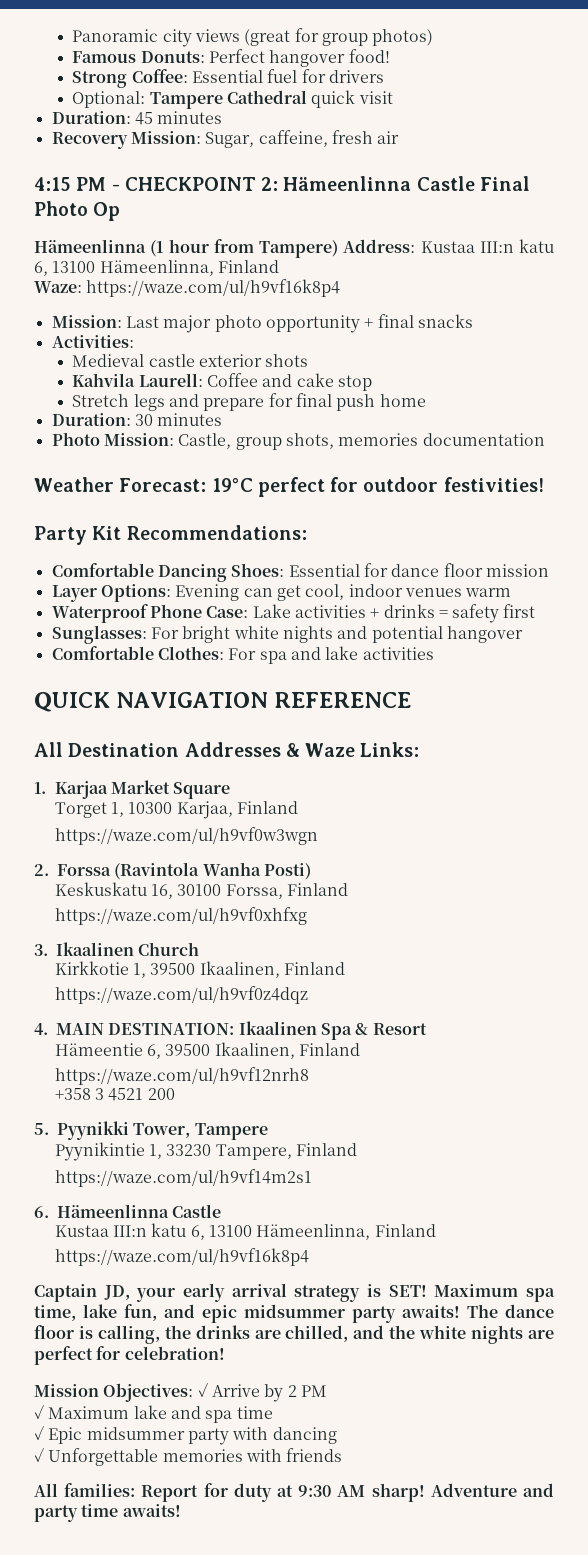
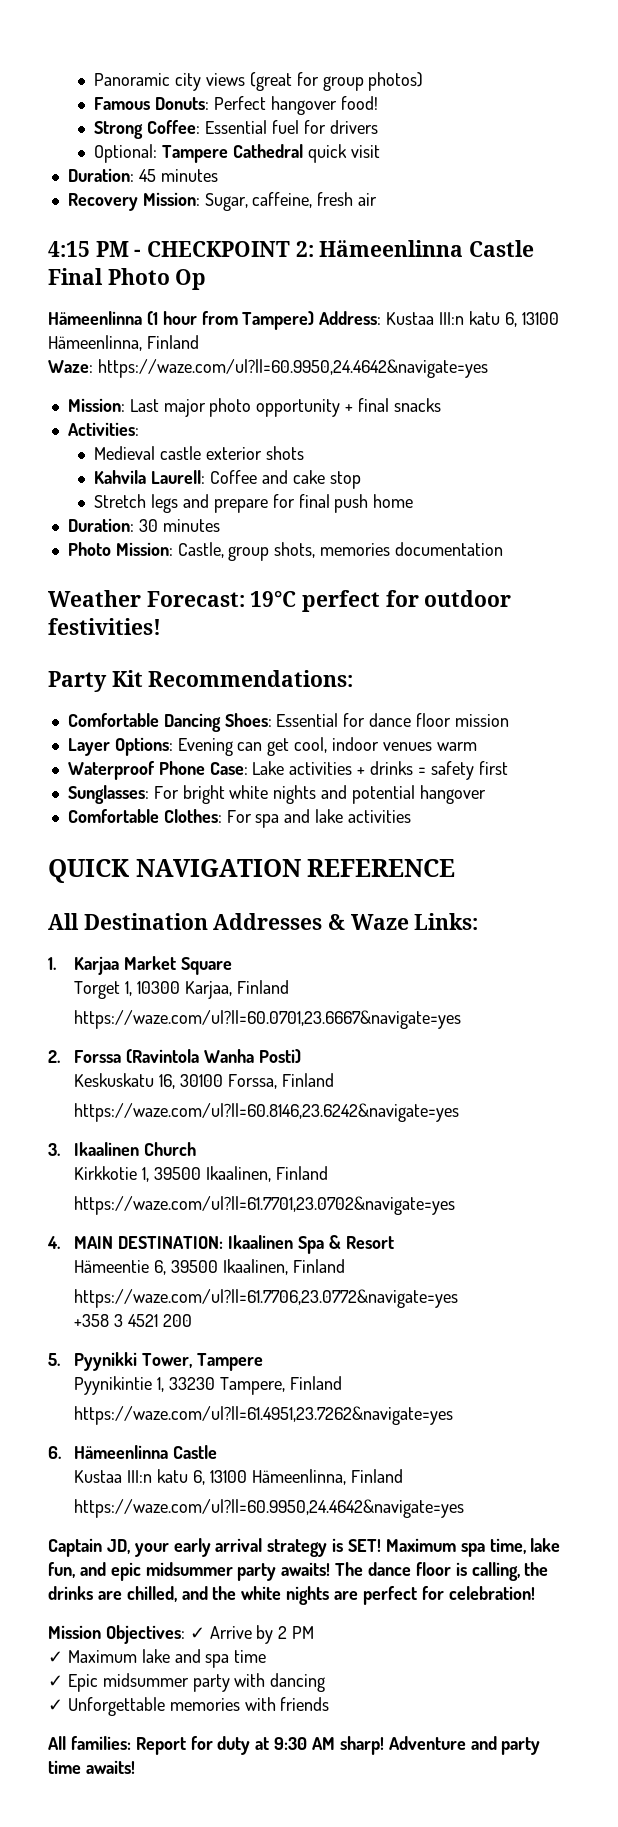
- Waze: https://waze.com/ul/h9vf16k8p4
+ Waze: https://waze.com/ul?ll=60.9950,24.4642&navigate=yes
- https://waze.com/ul/h9vf0w3wgn
+ https://waze.com/ul?ll=60.0701,23.6667&navigate=yes
- https://waze.com/ul/h9vf0xhfxg
+ https://waze.com/ul?ll=60.8146,23.6242&navigate=yes
- https://waze.com/ul/h9vf0z4dqz
+ https://waze.com/ul?ll=61.7701,23.0702&navigate=yes
- https://waze.com/ul/h9vf12nrh8
+ https://waze.com/ul?ll=61.7706,23.0772&navigate=yes
- https://waze.com/ul/h9vf14m2s1
+ https://waze.com/ul?ll=61.4951,23.7262&navigate=yes
  6. Hämeenlinna Castle
  Kustaa III:n katu 6, 13100 Hämeenlinna, Finland
- https://waze.com/ul/h9vf16k8p4
+ https://waze.com/ul?ll=60.9950,24.4642&navigate=yes

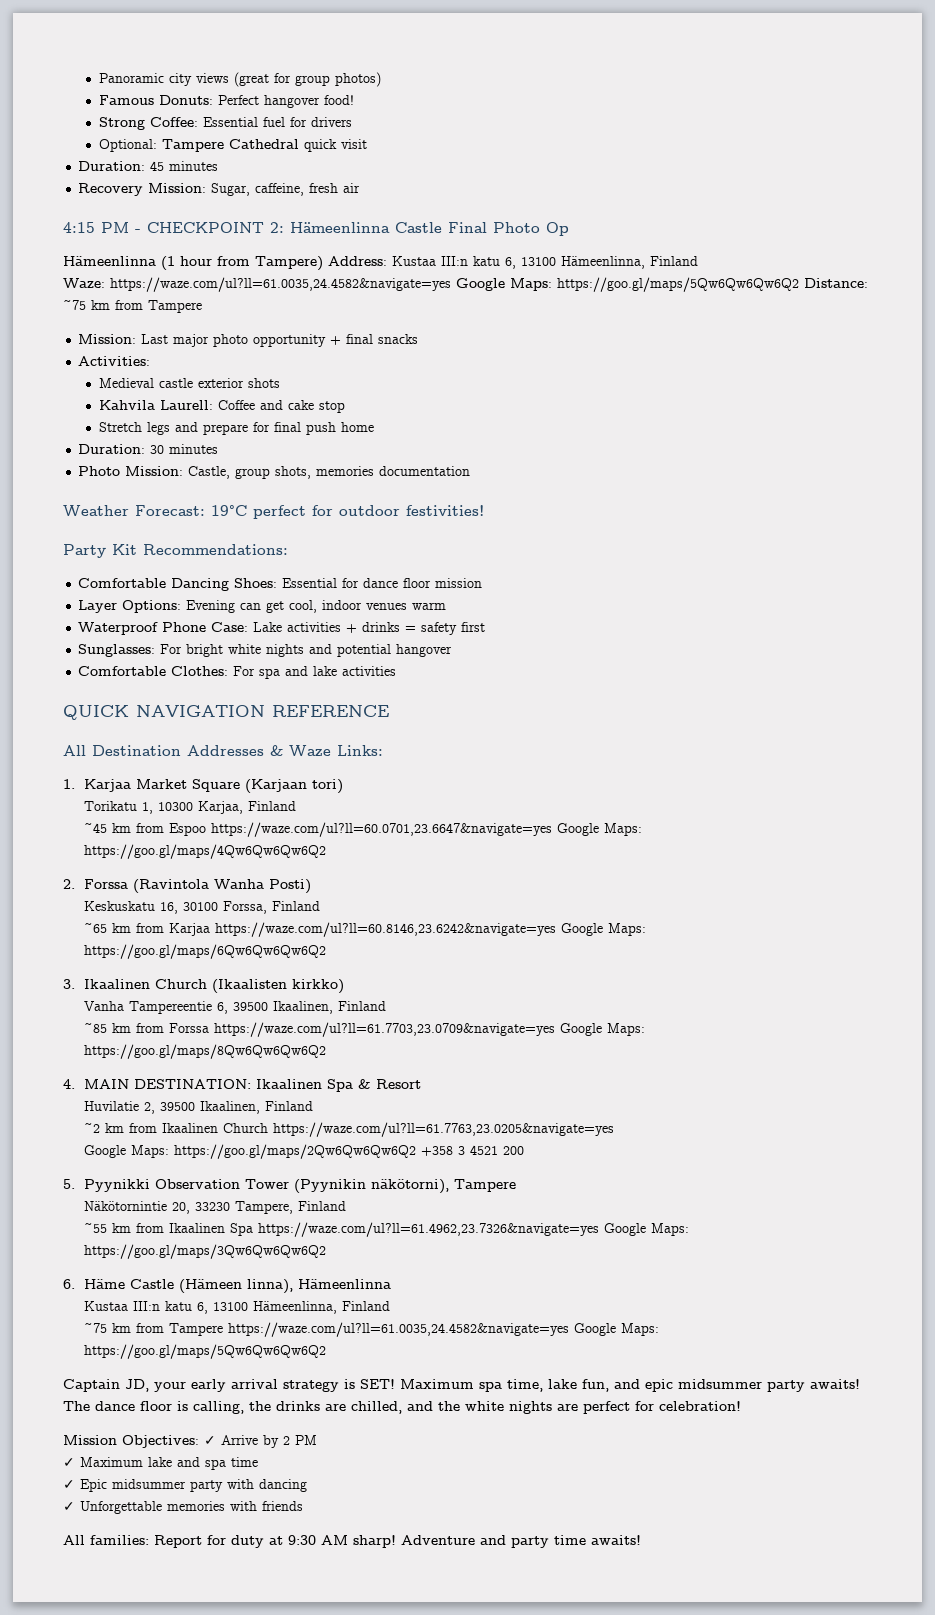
- Waze: https://waze.com/ul?ll=60.9950,24.4642&navigate=yes
+ Waze: https://waze.com/ul?ll=61.0035,24.4582&navigate=yes Google Maps: https://goo.gl/maps/5Qw6Qw6Qw6Q2 Distance: ~75 km from Tampere
- 1. Karjaa Market Square
- Torget 1, 10300 Karjaa, Finland
+ 1. Karjaa Market Square (Karjaan tori)
+ Torikatu 1, 10300 Karjaa, Finland
- https://waze.com/ul?ll=60.0701,23.6667&navigate=yes
+ ~45 km from Espoo https://waze.com/ul?ll=60.0701,23.6647&navigate=yes Google Maps: https://goo.gl/maps/4Qw6Qw6Qw6Q2
- https://waze.com/ul?ll=60.8146,23.6242&navigate=yes
- 3. Ikaalinen Church
- Kirkkotie 1, 39500 Ikaalinen, Finland
- https://waze.com/ul?ll=61.7701,23.0702&navigate=yes
+ ~65 km from Karjaa https://waze.com/ul?ll=60.8146,23.6242&navigate=yes Google Maps: https://goo.gl/maps/6Qw6Qw6Qw6Q2
+ 3. Ikaalinen Church (Ikaalisten kirkko)
+ Vanha Tampereentie 6, 39500 Ikaalinen, Finland
+ ~85 km from Forssa https://waze.com/ul?ll=61.7703,23.0709&navigate=yes Google Maps: https://goo.gl/maps/8Qw6Qw6Qw6Q2
- Hämeentie 6, 39500 Ikaalinen, Finland
- https://waze.com/ul?ll=61.7706,23.0772&navigate=yes
- +358 3 4521 200
+ Huvilatie 2, 39500 Ikaalinen, Finland
+ ~2 km from Ikaalinen Church https://waze.com/ul?ll=61.7763,23.0205&navigate=yes
+ Google Maps: https://goo.gl/maps/2Qw6Qw6Qw6Q2 +358 3 4521 200
- 5. Pyynikki Tower, Tampere
- Pyynikintie 1, 33230 Tampere, Finland
+ 5. Pyynikki Observation Tower (Pyynikin näkötorni), Tampere
+ Näkötornintie 20, 33230 Tampere, Finland
- https://waze.com/ul?ll=61.4951,23.7262&navigate=yes
- 6. Hämeenlinna Castle
+ ~55 km from Ikaalinen Spa https://waze.com/ul?ll=61.4962,23.7326&navigate=yes Google Maps: https://goo.gl/maps/3Qw6Qw6Qw6Q2
+ 6. Häme Castle (Hämeen linna), Hämeenlinna
  Kustaa III:n katu 6, 13100 Hämeenlinna, Finland
- https://waze.com/ul?ll=60.9950,24.4642&navigate=yes
+ ~75 km from Tampere https://waze.com/ul?ll=61.0035,24.4582&navigate=yes Google Maps: https://goo.gl/maps/5Qw6Qw6Qw6Q2

